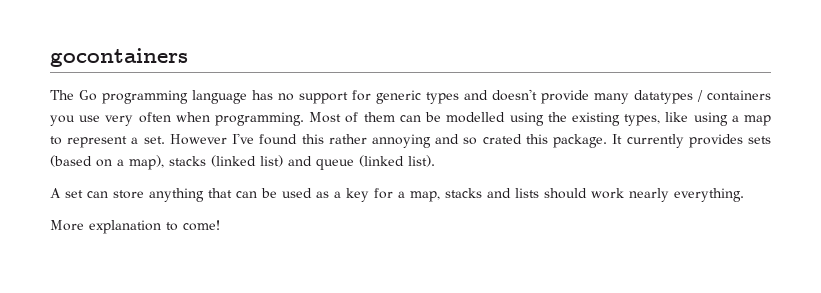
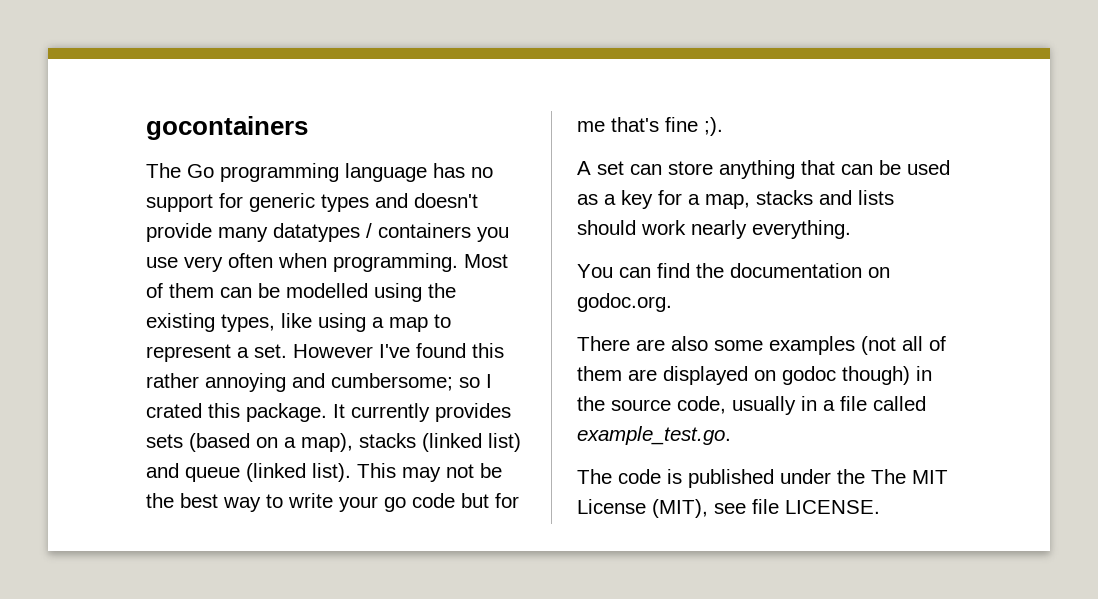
- However I've found this rather annoying and so crated this package.
+ However I've found this rather annoying and cumbersome; so I crated this package.
+ This may not be the best way to write your go code but for me that's fine ;).
- More explanation to come!
+ You can find the documentation on godoc.org.
+ There are also some examples (not all of them are displayed on godoc though) in the source code, usually in a file called example_test.go.
+ The code is published under the The MIT License (MIT), see file LICENSE.

